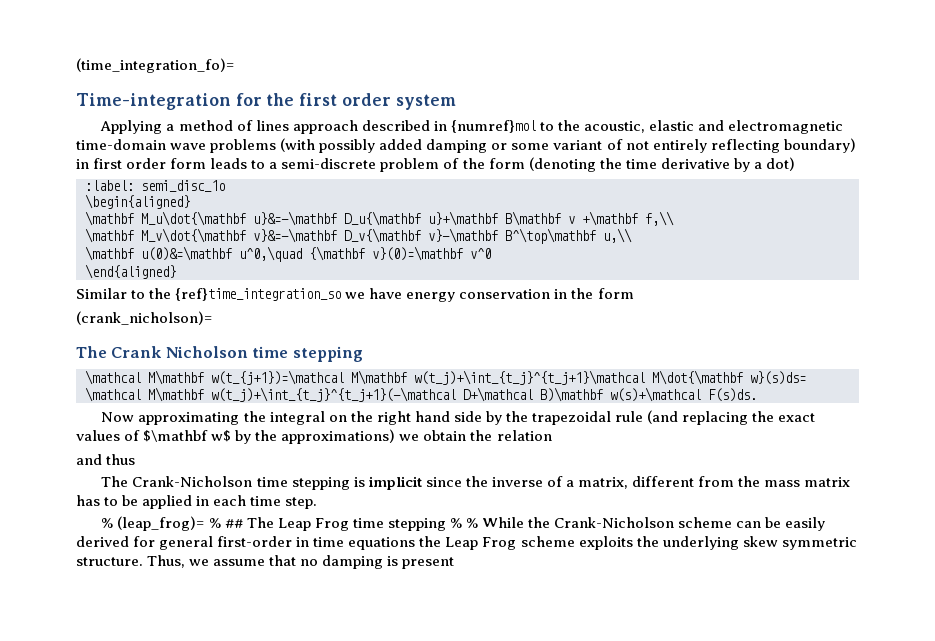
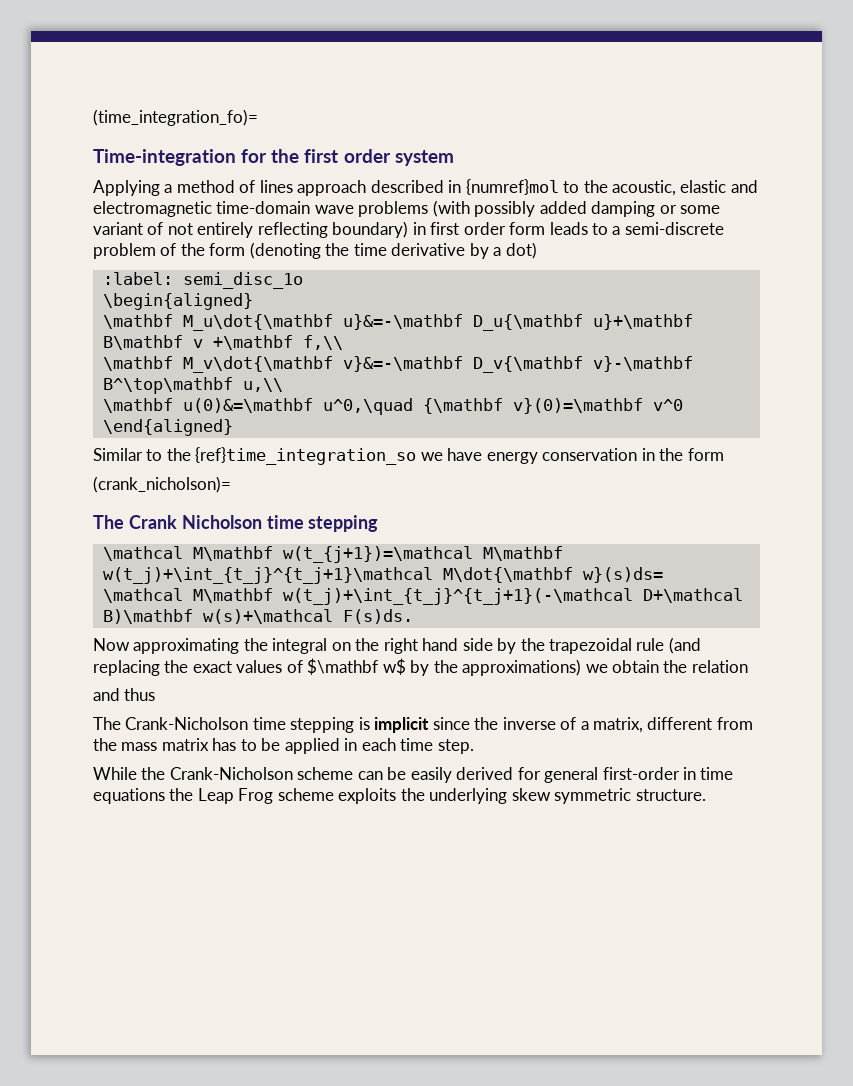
- % (leap_frog)= % ## The Leap Frog time stepping % % While the Crank-Nicholson scheme can be easily derived for general first-order in time equations the Leap Frog scheme exploits the underlying skew symmetric structure. Thus, we assume that no damping is present
+ While the Crank-Nicholson scheme can be easily derived for general first-order in time equations the Leap Frog scheme exploits the underlying skew symmetric structure.

